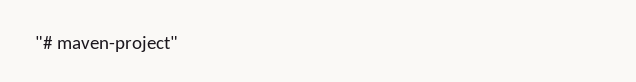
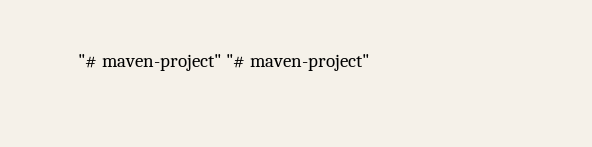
- "# maven-project"
+ "# maven-project" "# maven-project"

